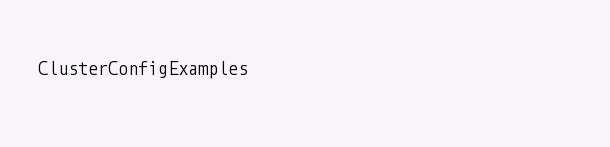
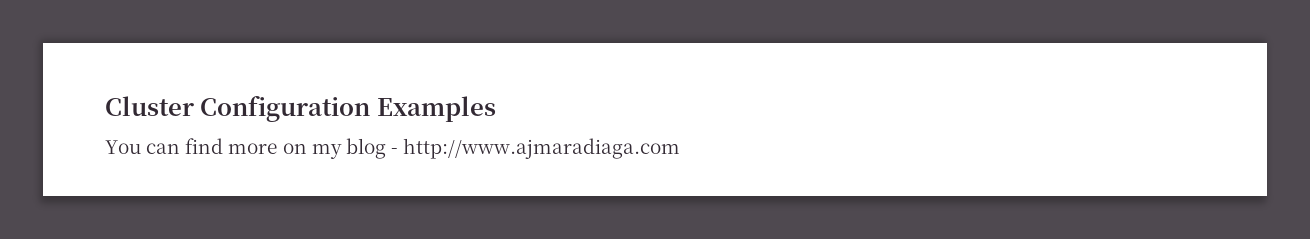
- ClusterConfigExamples
+ Cluster Configuration Examples
+ You can find more on my blog - http://www.ajmaradiaga.com

